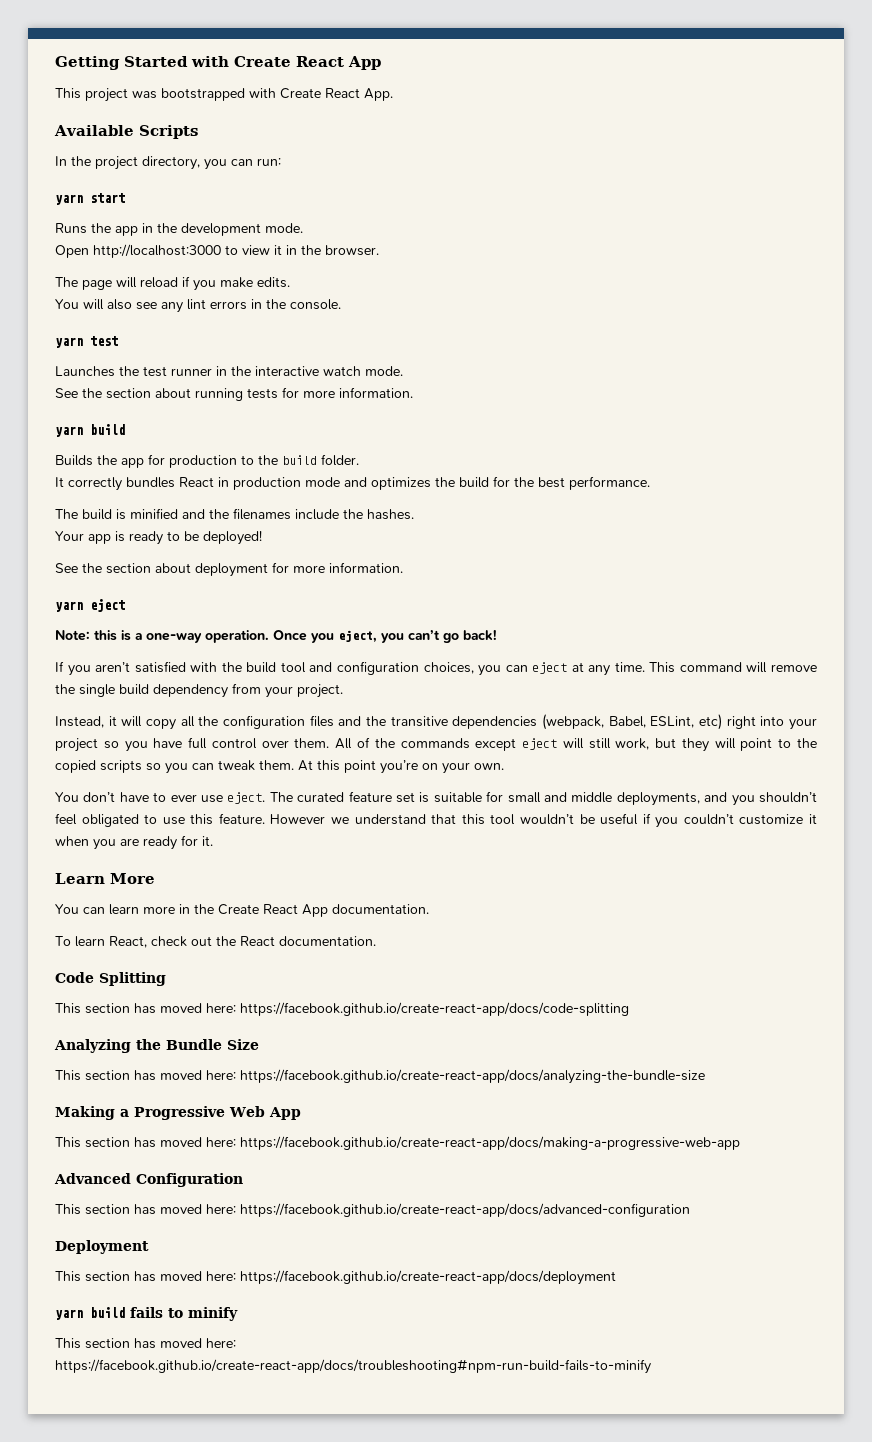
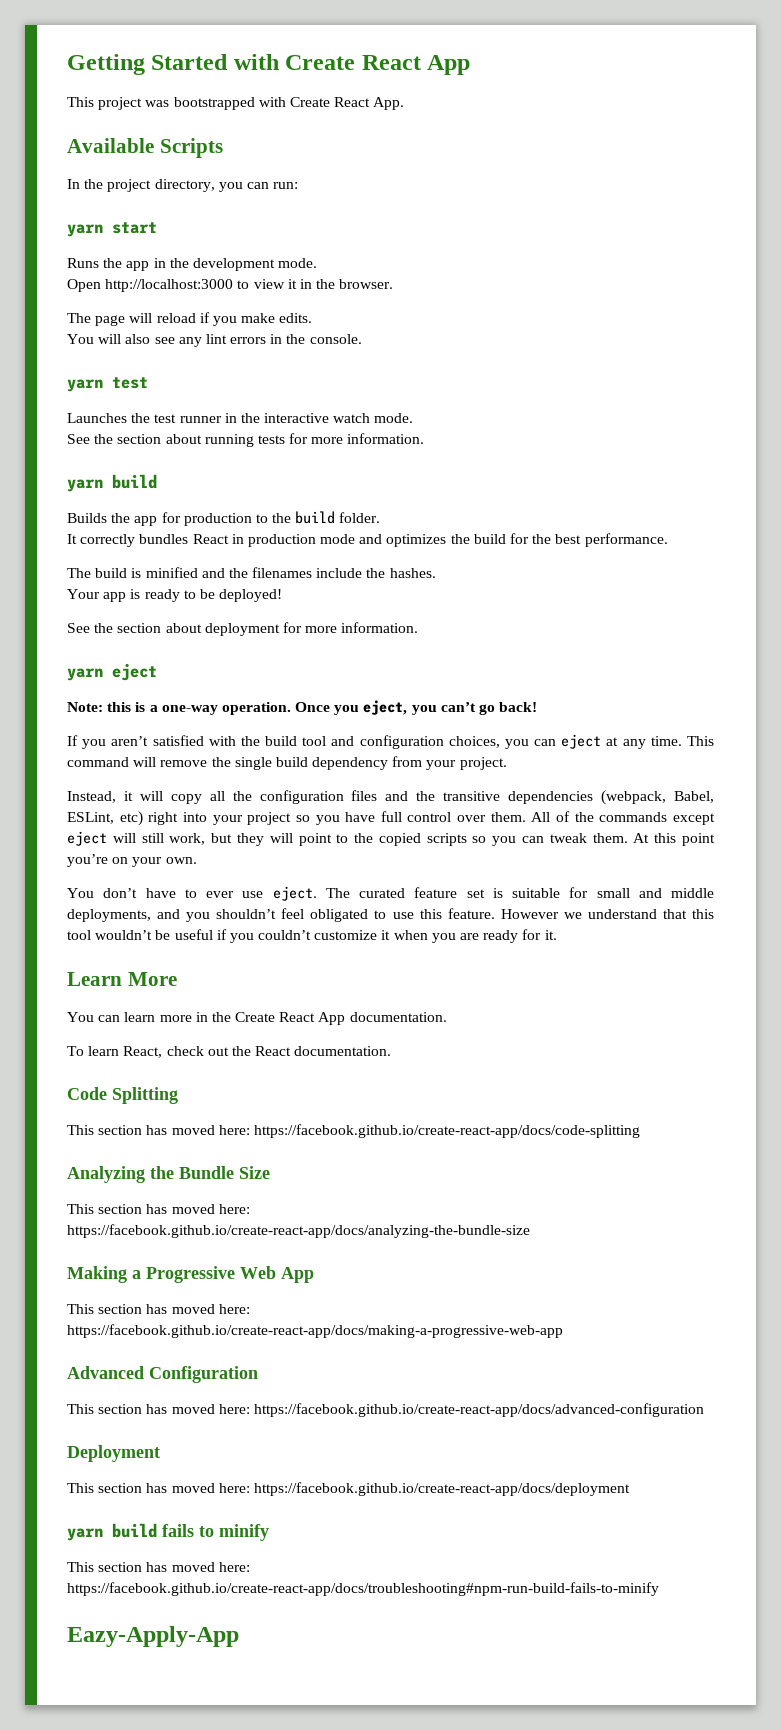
+ Eazy-Apply-App

